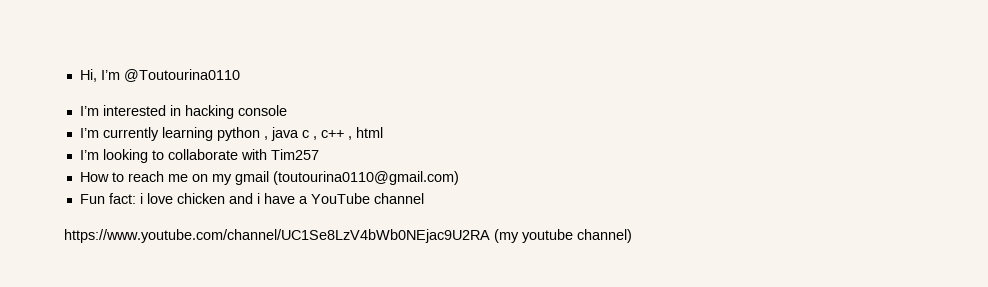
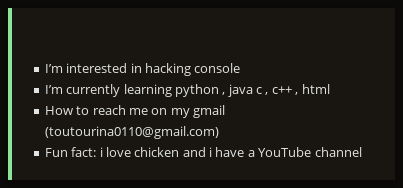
- Hi, I’m @Toutourina0110
- I’m looking to collaborate with Tim257
- https://www.youtube.com/channel/UC1Se8LzV4bWb0NEjac9U2RA (my youtube channel)

